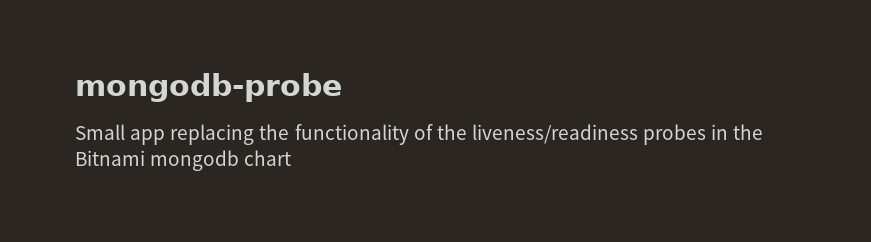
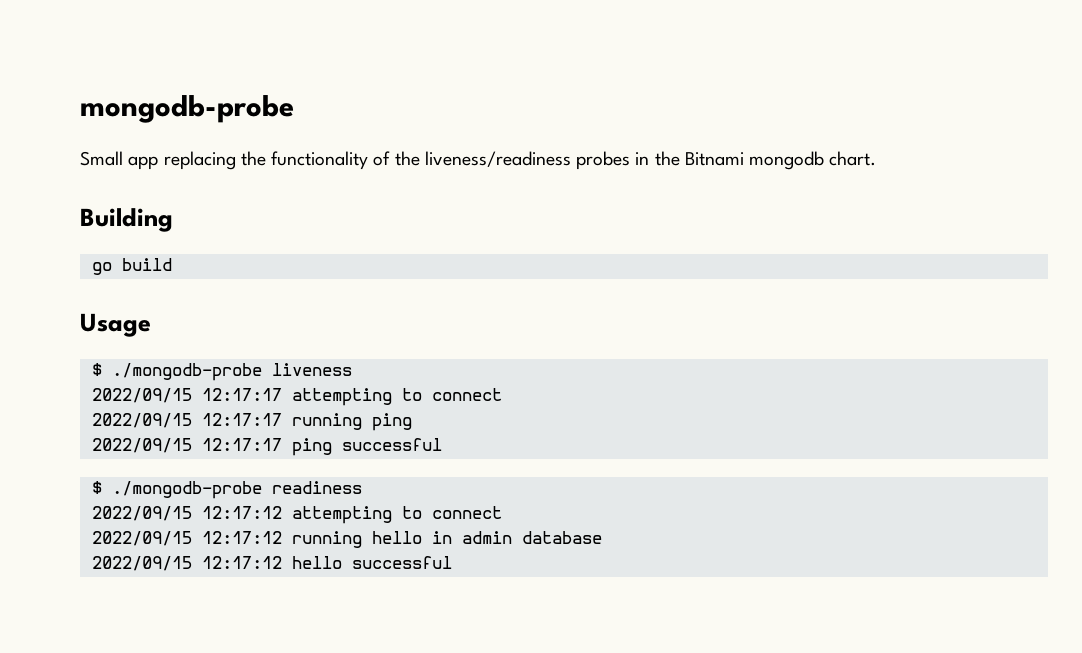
- Small app replacing the functionality of the liveness/readiness probes in the Bitnami mongodb chart
+ Small app replacing the functionality of the liveness/readiness probes in the Bitnami mongodb chart.
+ Building
+ go build
+ Usage
+ $ ./mongodb-probe liveness
+ 2022/09/15 12:17:17 attempting to connect
+ 2022/09/15 12:17:17 running ping
+ 2022/09/15 12:17:17 ping successful
+ $ ./mongodb-probe readiness
+ 2022/09/15 12:17:12 attempting to connect
+ 2022/09/15 12:17:12 running hello in admin database
+ 2022/09/15 12:17:12 hello successful

